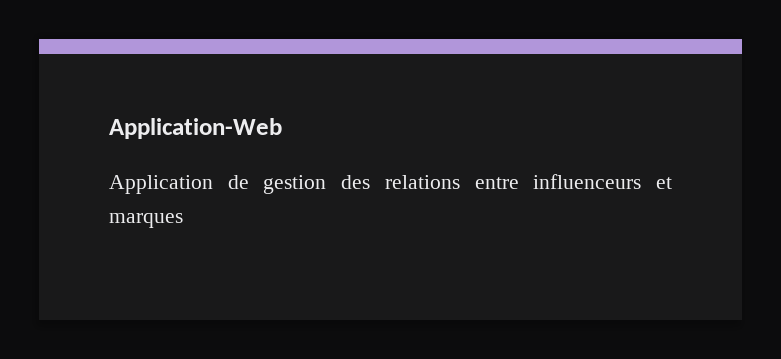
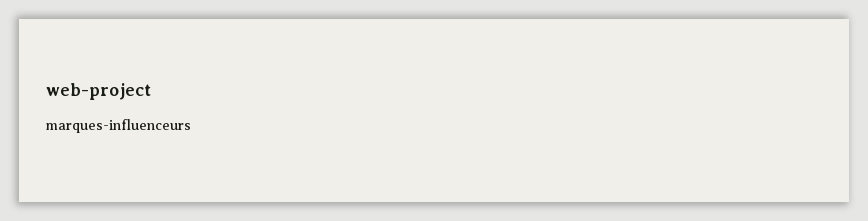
- Application-Web
- Application de gestion des relations entre influenceurs et marques
+ web-project
+ marques-influenceurs

